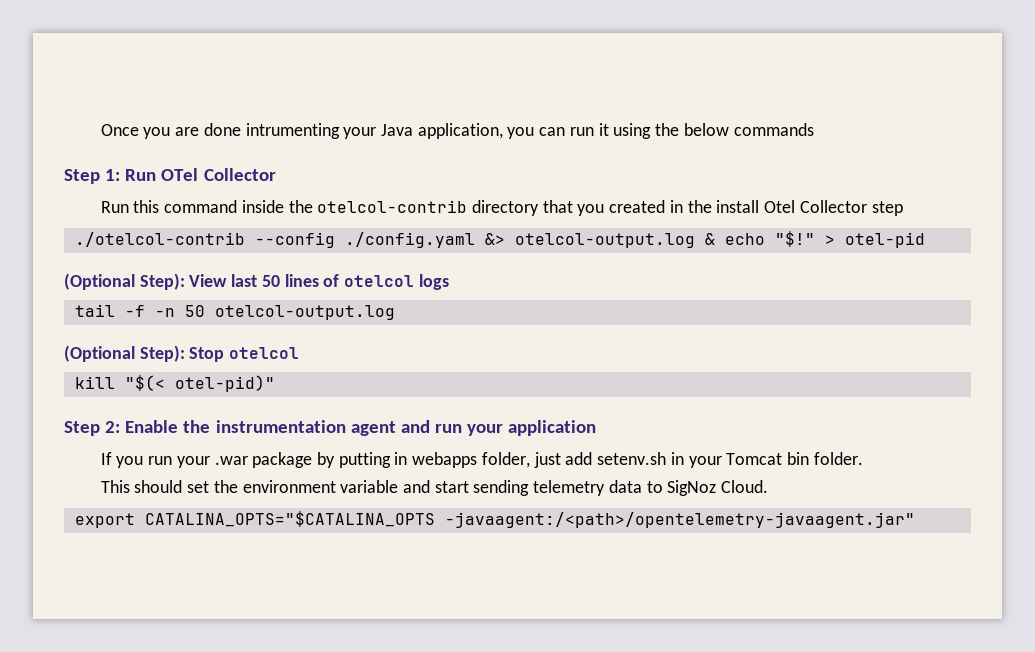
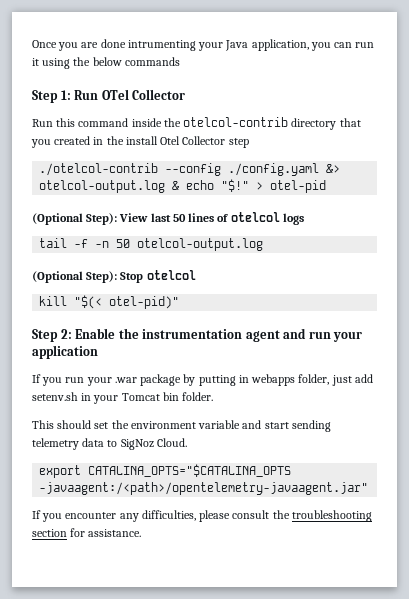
+ If you encounter any difficulties, please consult the troubleshooting section for assistance.

